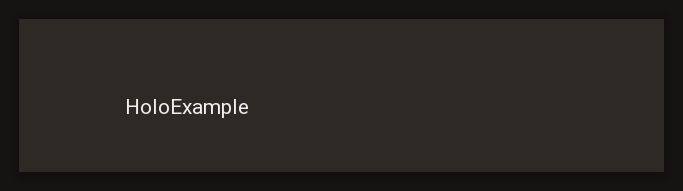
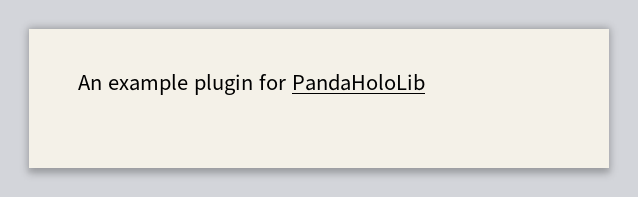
- HoloExample
+ An example plugin for PandaHoloLib

